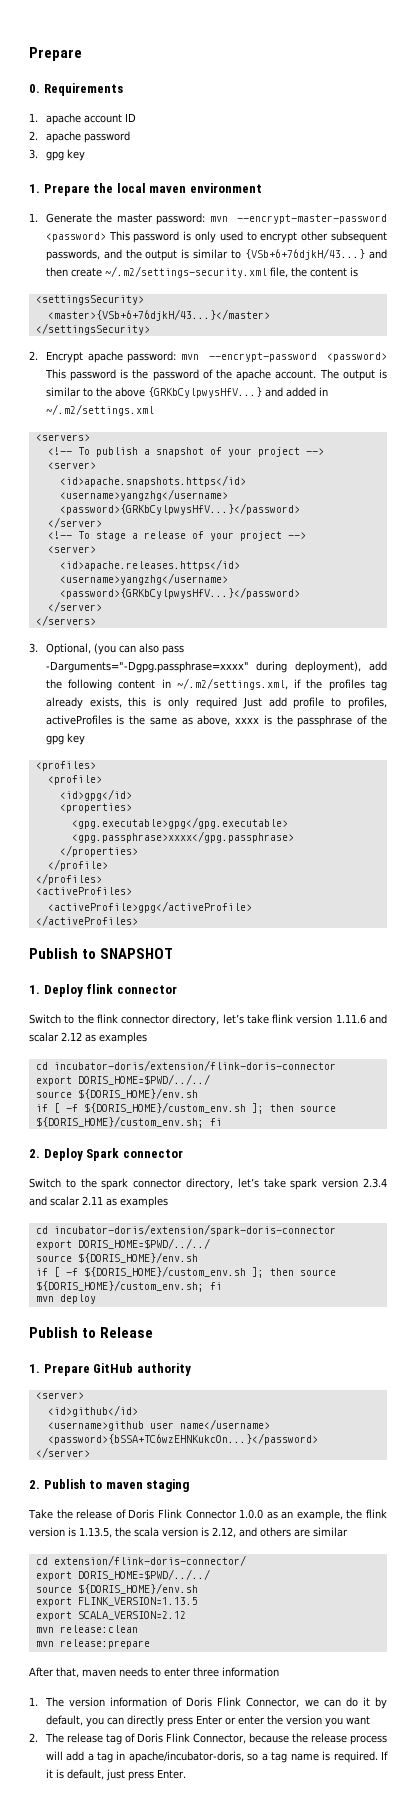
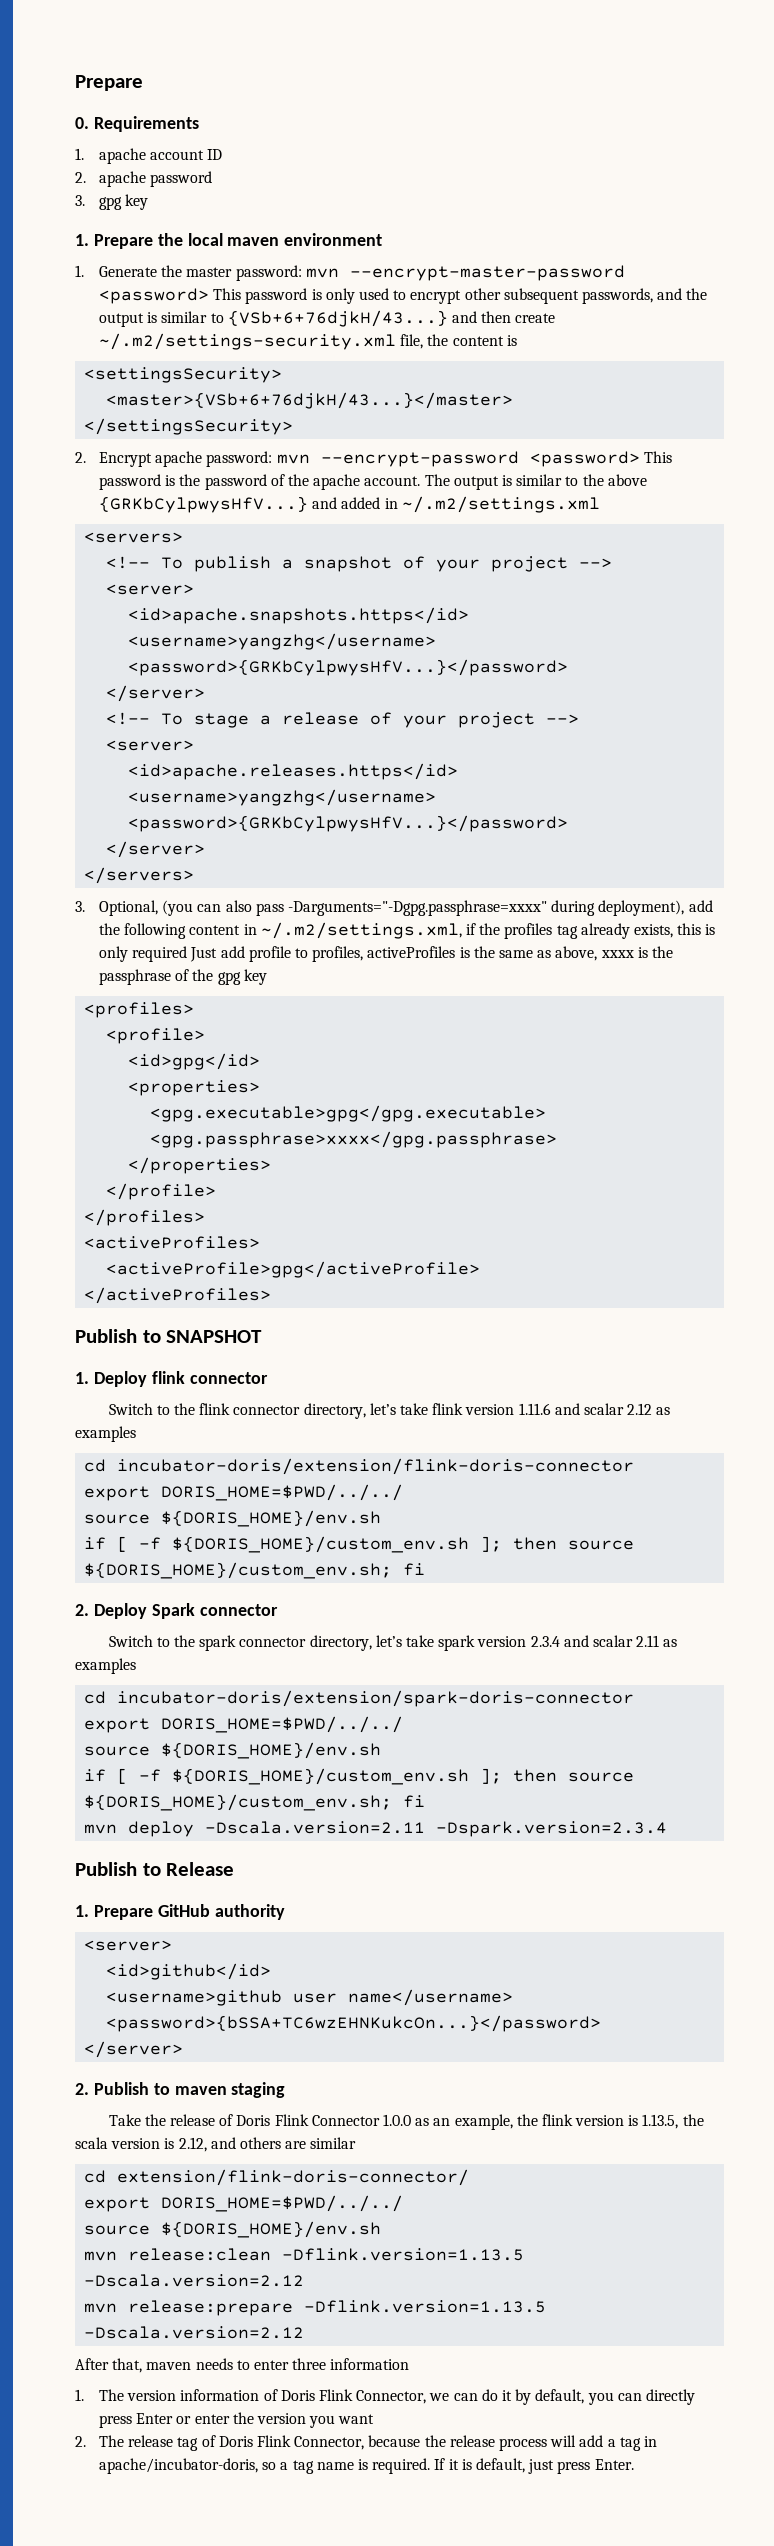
- mvn deploy
+ mvn deploy -Dscala.version=2.11 -Dspark.version=2.3.4
- export FLINK_VERSION=1.13.5
- export SCALA_VERSION=2.12
- mvn release:clean
+ mvn release:clean -Dflink.version=1.13.5 -Dscala.version=2.12
- mvn release:prepare
+ mvn release:prepare -Dflink.version=1.13.5 -Dscala.version=2.12

